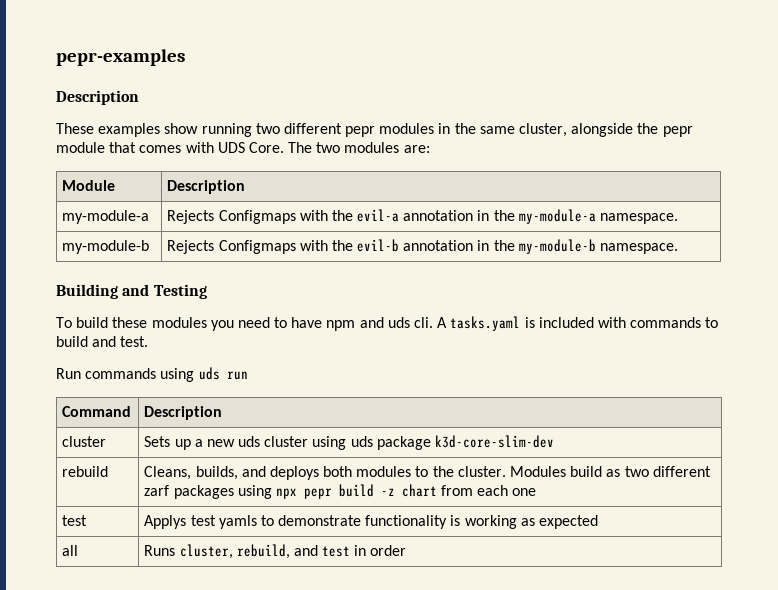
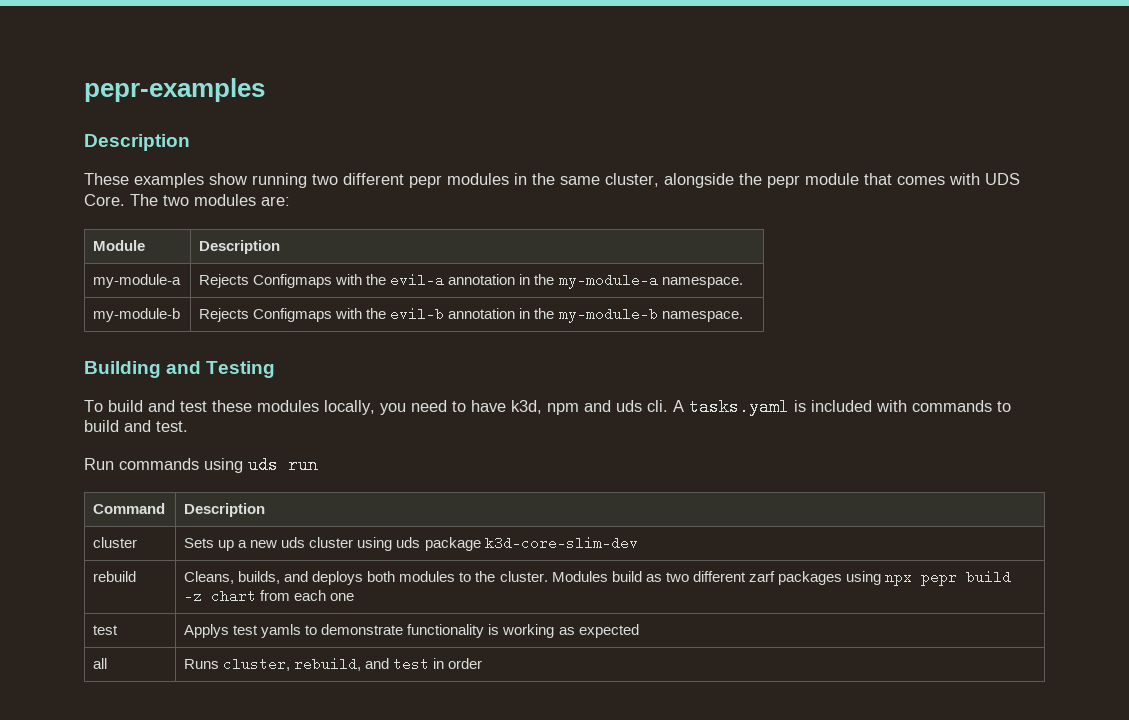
- To build these modules you need to have npm and uds cli.
+ To build and test these modules locally, you need to have k3d, npm and uds cli.

